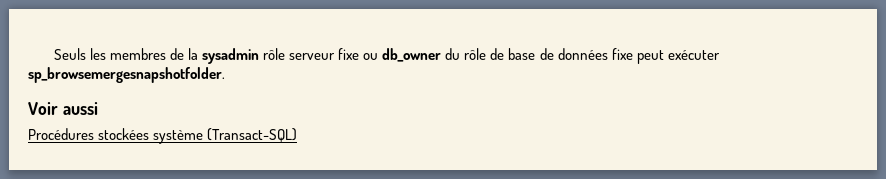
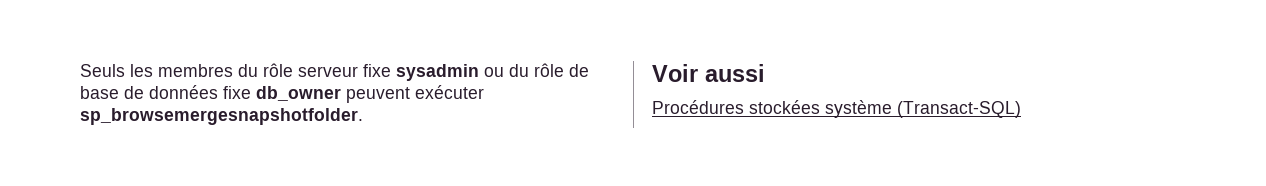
- Seuls les membres de la sysadmin rôle serveur fixe ou db_owner du rôle de base de données fixe peut exécuter sp_browsemergesnapshotfolder.
+ Seuls les membres du rôle serveur fixe sysadmin ou du rôle de base de données fixe db_owner peuvent exécuter sp_browsemergesnapshotfolder.

